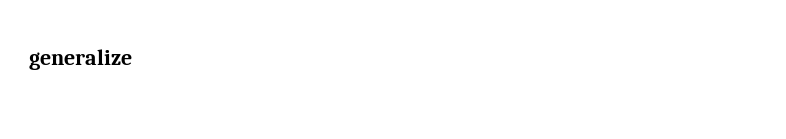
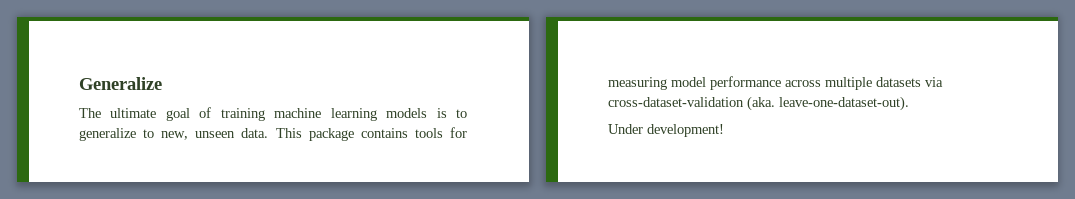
- generalize
+ Generalize
+ The ultimate goal of training machine learning models is to generalize to new, unseen data. This package contains tools for measuring model performance across multiple datasets via cross-dataset-validation (aka. leave-one-dataset-out).
+ Under development!

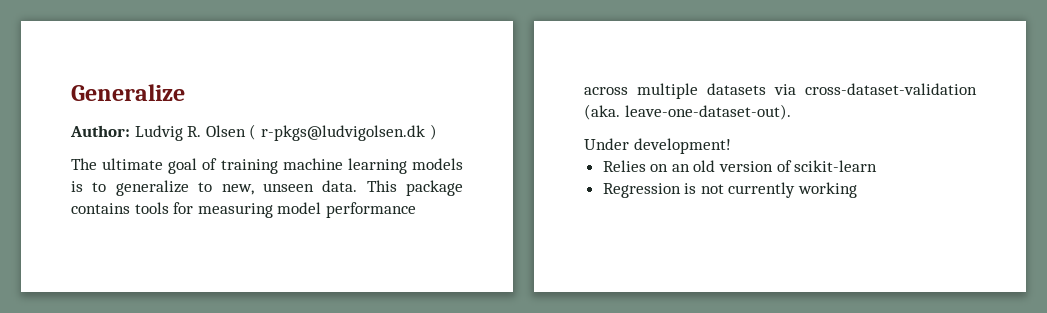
+ Author: Ludvig R. Olsen ( r-pkgs@ludvigolsen.dk )
+ Relies on an old version of scikit-learn
+ Regression is not currently working

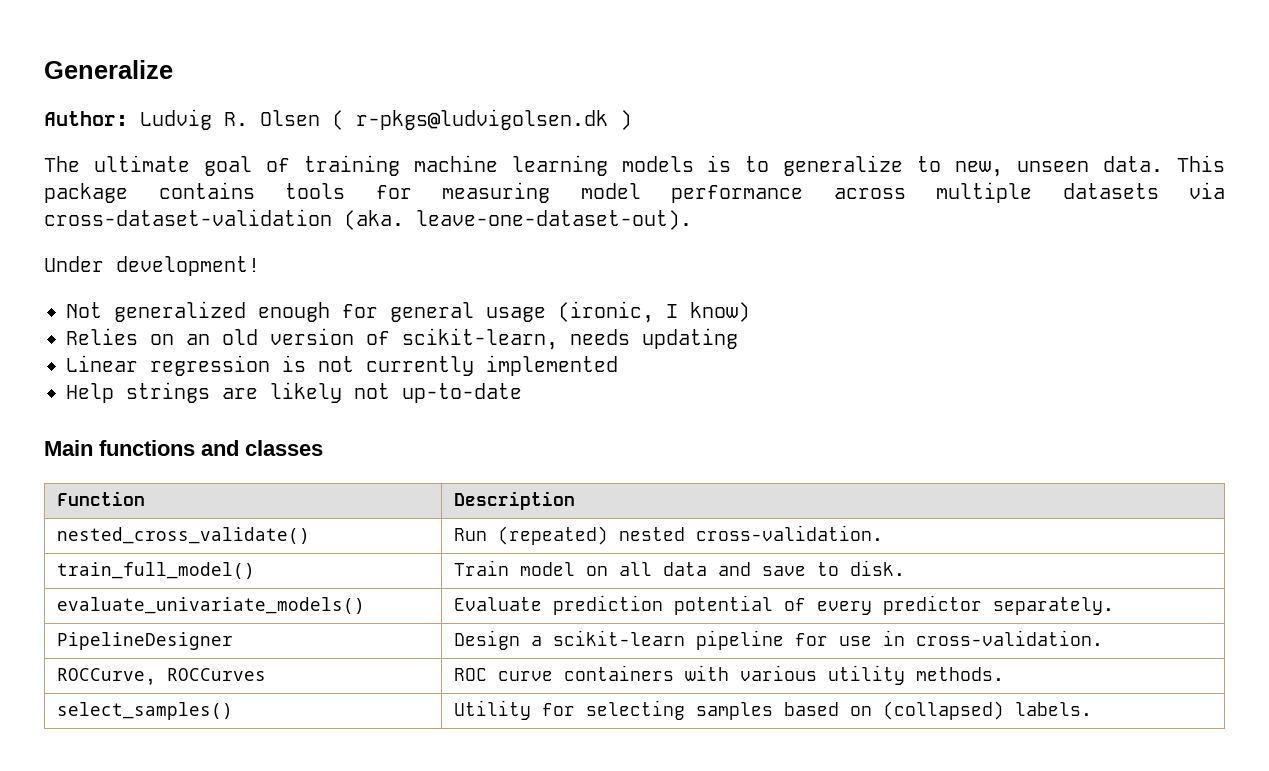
+ Not generalized enough for general usage (ironic, I know)
- Relies on an old version of scikit-learn
- Regression is not currently working
+ Relies on an old version of scikit-learn, needs updating
+ Linear regression is not currently implemented
+ Help strings are likely not up-to-date
+ Main functions and classes
+ Function | Description
+ nested_cross_validate() | Run (repeated) nested cross-validation.
+ train_full_model() | Train model on all data and save to disk.
+ evaluate_univariate_models() | Evaluate prediction potential of every predictor separately.
+ PipelineDesigner | Design a scikit-learn pipeline for use in cross-validation.
+ ROCCurve, ROCCurves | ROC curve containers with various utility methods.
+ select_samples() | Utility for selecting samples based on (collapsed) labels.

